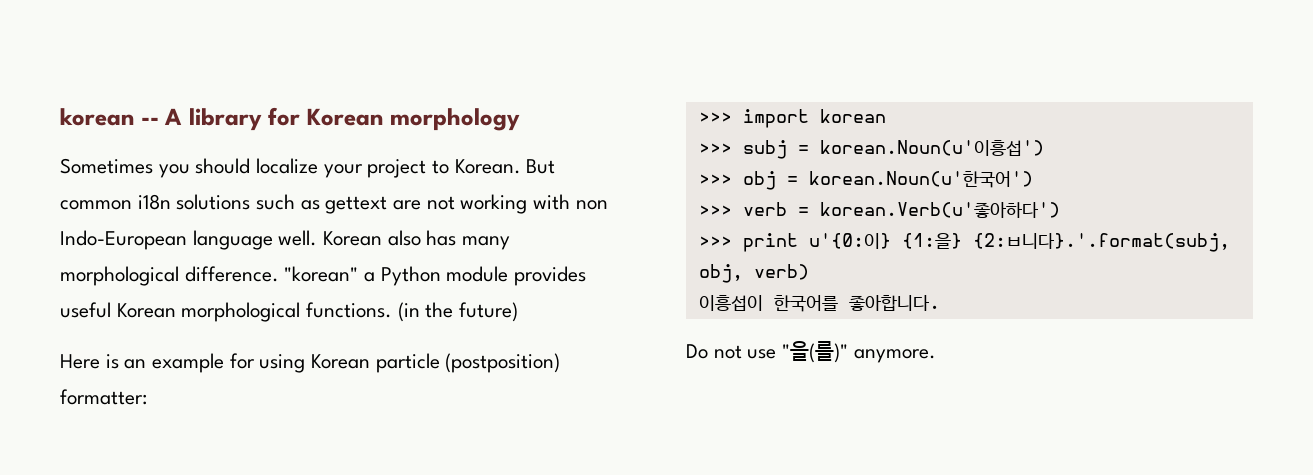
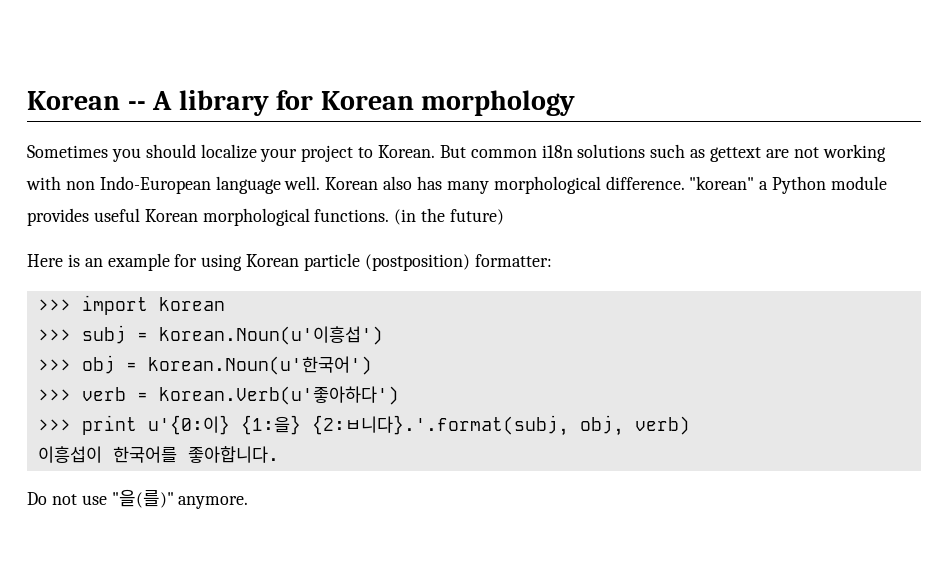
- korean -- A library for Korean morphology
+ Korean -- A library for Korean morphology

